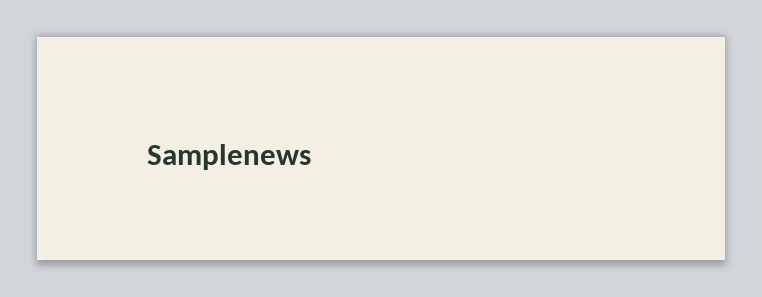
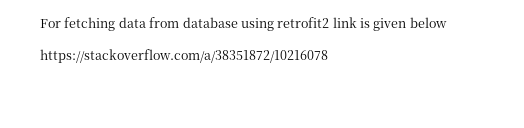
- Samplenews
+ For fetching data from database using retrofit2 link is given below
+ https://stackoverflow.com/a/38351872/10216078

